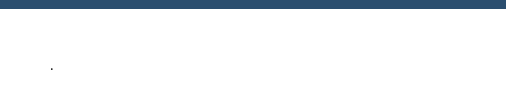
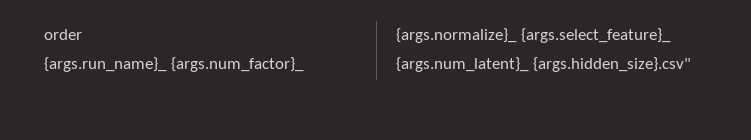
- .
+ order
+ {args.run_name}_ {args.num_factor}_ {args.normalize}_ {args.select_feature}_ {args.num_latent}_ {args.hidden_size}.csv"

